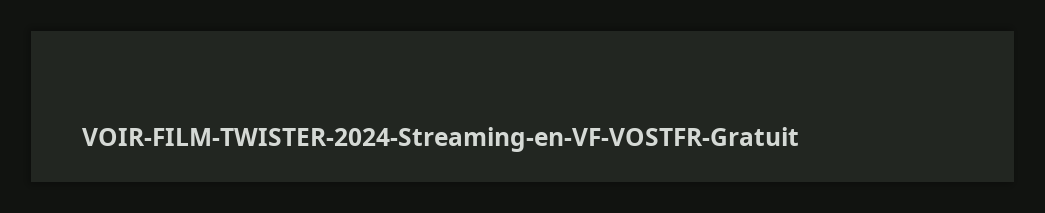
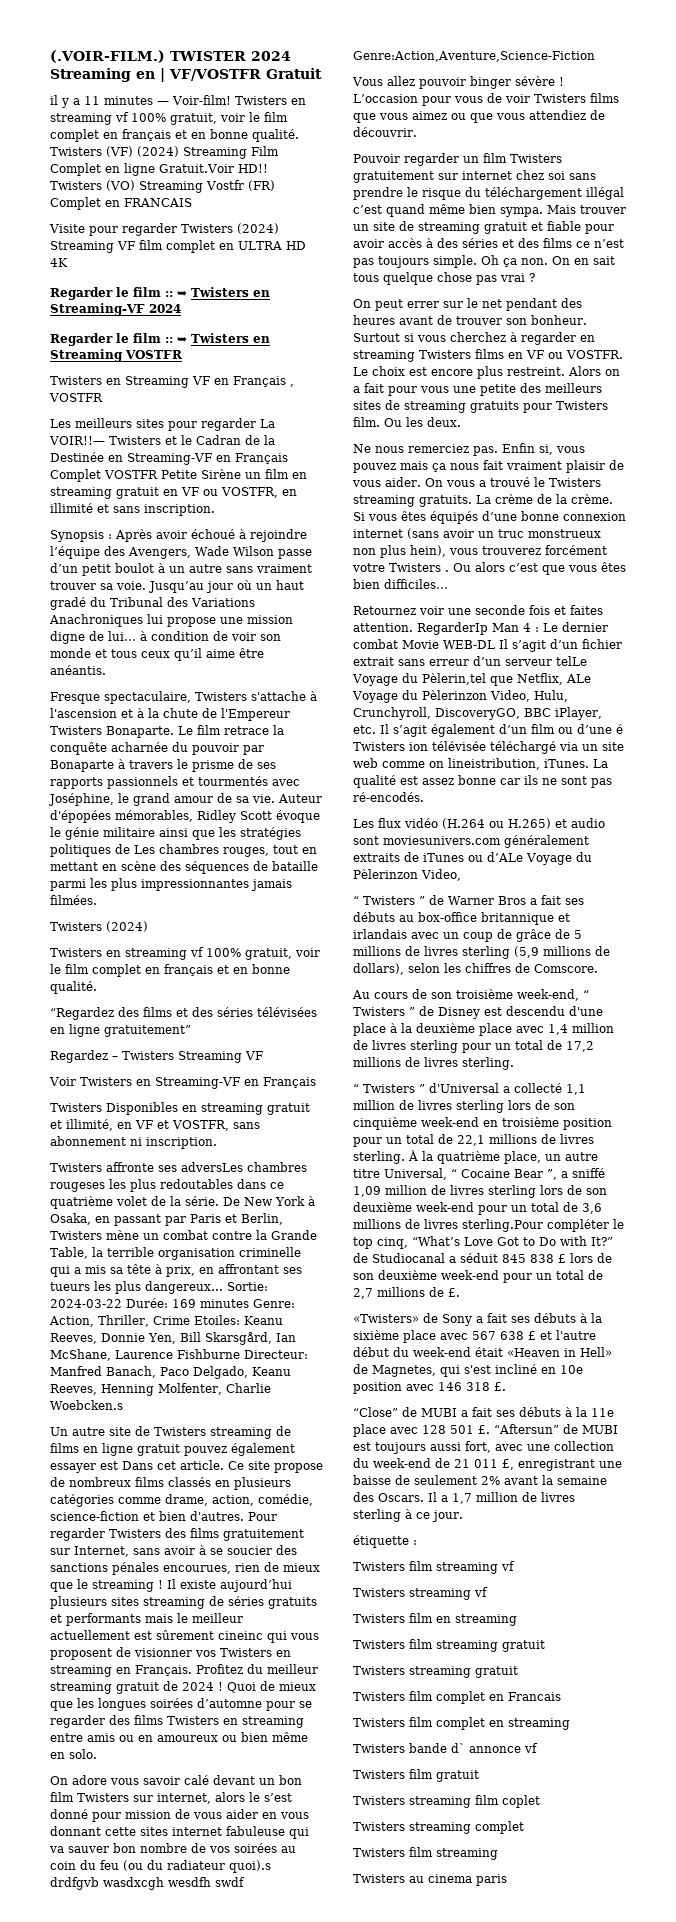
- VOIR-FILM-TWISTER-2024-Streaming-en-VF-VOSTFR-Gratuit
+ (.VOIR-FILM.) TWISTER 2024 Streaming en | VF/VOSTFR Gratuit
+ il y a 11 minutes — Voir-film! Twisters en streaming vf 100% gratuit, voir le film complet en français et en bonne qualité. Twisters (VF) (2024) Streaming Film Complet en ligne Gratuit.Voir HD!! Twisters (VO) Streaming Vostfr (FR) Complet en FRANCAIS
+ Visite pour regarder Twisters (2024) Streaming VF film complet en ULTRA HD 4K
+ Regarder le film :: ➥ Twisters en Streaming-VF 2024
+ Regarder le film :: ➥ Twisters en Streaming VOSTFR
+ Twisters en Streaming VF en Français , VOSTFR
+ Les meilleurs sites pour regarder La VOIR!!— Twisters et le Cadran de la Destinée en Streaming-VF en Français Complet VOSTFR Petite Sirène un film en streaming gratuit en VF ou VOSTFR, en illimité et sans inscription.
+ Synopsis : Après avoir échoué à rejoindre l’équipe des Avengers, Wade Wilson passe d’un petit boulot à un autre sans vraiment trouver sa voie. Jusqu’au jour où un haut gradé du Tribunal des Variations Anachroniques lui propose une mission digne de lui… à condition de voir son monde et tous ceux qu’il aime être anéantis.
+ Fresque spectaculaire, Twisters s'attache à l'ascension et à la chute de l'Empereur Twisters Bonaparte. Le film retrace la conquête acharnée du pouvoir par Bonaparte à travers le prisme de ses rapports passionnels et tourmentés avec Joséphine, le grand amour de sa vie. Auteur d'épopées mémorables, Ridley Scott évoque le génie militaire ainsi que les stratégies politiques de Les chambres rouges, tout en mettant en scène des séquences de bataille parmi les plus impressionnantes jamais filmées.
+ Twisters (2024)
+ Twisters en streaming vf 100% gratuit, voir le film complet en français et en bonne qualité.
+ “Regardez des films et des séries télévisées en ligne gratuitement”
+ Regardez – Twisters Streaming VF
+ Voir Twisters en Streaming-VF en Français
+ Twisters Disponibles en streaming gratuit et illimité, en VF et VOSTFR, sans abonnement ni inscription.
+ Twisters affronte ses adversLes chambres rougeses les plus redoutables dans ce quatrième volet de la série. De New York à Osaka, en passant par Paris et Berlin, Twisters mène un combat contre la Grande Table, la terrible organisation criminelle qui a mis sa tête à prix, en affrontant ses tueurs les plus dangereux... Sortie: 2024-03-22 Durée: 169 minutes Genre: Action, Thriller, Crime Etoiles: Keanu Reeves, Donnie Yen, Bill Skarsgård, Ian McShane, Laurence Fishburne Directeur: Manfred Banach, Paco Delgado, Keanu Reeves, Henning Molfenter, Charlie Woebcken.s
+ Un autre site de Twisters streaming de films en ligne gratuit pouvez également essayer est Dans cet article. Ce site propose de nombreux films classés en plusieurs catégories comme drame, action, comédie, science-fiction et bien d'autres. Pour regarder Twisters des films gratuitement sur Internet, sans avoir à se soucier des sanctions pénales encourues, rien de mieux que le streaming ! Il existe aujourd’hui plusieurs sites streaming de séries gratuits et performants mais le meilleur actuellement est sûrement cineinc qui vous proposent de visionner vos Twisters en streaming en Français. Profitez du meilleur streaming gratuit de 2024 ! Quoi de mieux que les longues soirées d’automne pour se regarder des films Twisters en streaming entre amis ou en amoureux ou bien même en solo.
+ On adore vous savoir calé devant un bon film Twisters sur internet, alors le s’est donné pour mission de vous aider en vous donnant cette sites internet fabuleuse qui va sauver bon nombre de vos soirées au coin du feu (ou du radiateur quoi).s drdfgvb wasdxcgh wesdfh swdf Genre:Action,Aventure,Science-Fiction
+ Vous allez pouvoir binger sévère ! L’occasion pour vous de voir Twisters films que vous aimez ou que vous attendiez de découvrir.
+ Pouvoir regarder un film Twisters gratuitement sur internet chez soi sans prendre le risque du téléchargement illégal c’est quand même bien sympa. Mais trouver un site de streaming gratuit et fiable pour avoir accès à des séries et des films ce n’est pas toujours simple. Oh ça non. On en sait tous quelque chose pas vrai ?
+ On peut errer sur le net pendant des heures avant de trouver son bonheur. Surtout si vous cherchez à regarder en streaming Twisters films en VF ou VOSTFR. Le choix est encore plus restreint. Alors on a fait pour vous une petite des meilleurs sites de streaming gratuits pour Twisters film. Ou les deux.
+ Ne nous remerciez pas. Enfin si, vous pouvez mais ça nous fait vraiment plaisir de vous aider. On vous a trouvé le Twisters streaming gratuits. La crème de la crème. Si vous êtes équipés d’une bonne connexion internet (sans avoir un truc monstrueux non plus hein), vous trouverez forcément votre Twisters . Ou alors c’est que vous êtes bien difficiles…
+ Retournez voir une seconde fois et faites attention. RegarderIp Man 4 : Le dernier combat Movie WEB-DL Il s’agit d’un fichier extrait sans erreur d’un serveur telLe Voyage du Pèlerin,tel que Netflix, ALe Voyage du Pèlerinzon Video, Hulu, Crunchyroll, DiscoveryGO, BBC iPlayer, etc. Il s’agit également d’un film ou d’une é Twisters ion télévisée téléchargé via un site web comme on lineistribution, iTunes. La qualité est assez bonne car ils ne sont pas ré-encodés.
+ Les flux vidéo (H.264 ou H.265) et audio sont moviesunivers.com généralement extraits de iTunes ou d’ALe Voyage du Pèlerinzon Video,
+ “ Twisters ” de Warner Bros a fait ses débuts au box-office britannique et irlandais avec un coup de grâce de 5 millions de livres sterling (5,9 millions de dollars), selon les chiffres de Comscore.
+ Au cours de son troisième week-end, “ Twisters ” de Disney est descendu d'une place à la deuxième place avec 1,4 million de livres sterling pour un total de 17,2 millions de livres sterling.
+ “ Twisters ” d'Universal a collecté 1,1 million de livres sterling lors de son cinquième week-end en troisième position pour un total de 22,1 millions de livres sterling. À la quatrième place, un autre titre Universal, “ Cocaine Bear ”, a sniffé 1,09 million de livres sterling lors de son deuxième week-end pour un total de 3,6 millions de livres sterling.Pour compléter le top cinq, “What’s Love Got to Do with It?” de Studiocanal a séduit 845 838 £ lors de son deuxième week-end pour un total de 2,7 millions de £.
+ «Twisters» de Sony a fait ses débuts à la sixième place avec 567 638 £ et l'autre début du week-end était «Heaven in Hell» de Magnetes, qui s'est incliné en 10e position avec 146 318 £.
+ “Close” de MUBI a fait ses débuts à la 11e place avec 128 501 £. “Aftersun” de MUBI est toujours aussi fort, avec une collection du week-end de 21 011 £, enregistrant une baisse de seulement 2% avant la semaine des Oscars. Il a 1,7 million de livres sterling à ce jour.
+ étiquette :
+ Twisters film streaming vf
+ Twisters streaming vf
+ Twisters film en streaming
+ Twisters film streaming gratuit
+ Twisters streaming gratuit
+ Twisters film complet en Francais
+ Twisters film complet en streaming
+ Twisters bande d` annonce vf
+ Twisters film gratuit
+ Twisters streaming film coplet
+ Twisters streaming complet
+ Twisters film streaming
+ Twisters au cinema paris

